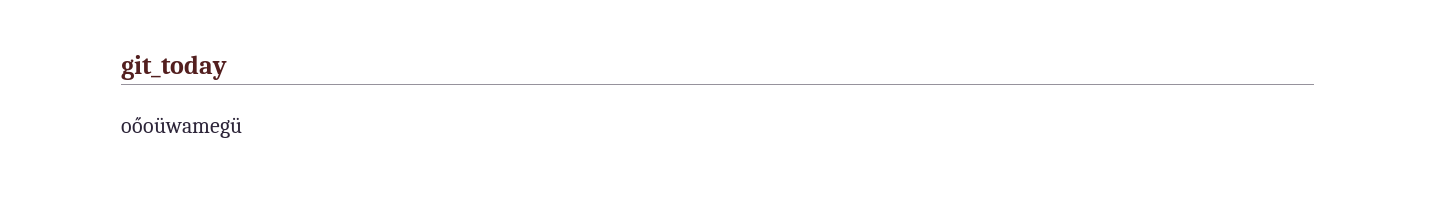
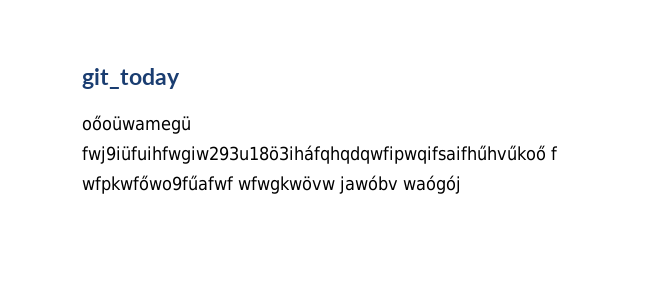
- oőoüwamegü
+ oőoüwamegü fwj9iüfuihfwgiw293u18ö3iháfqhqdqwfipwqifsaifhűhvűkoő f wfpkwfőwo9fűafwf wfwgkwövw jawóbv waógój

